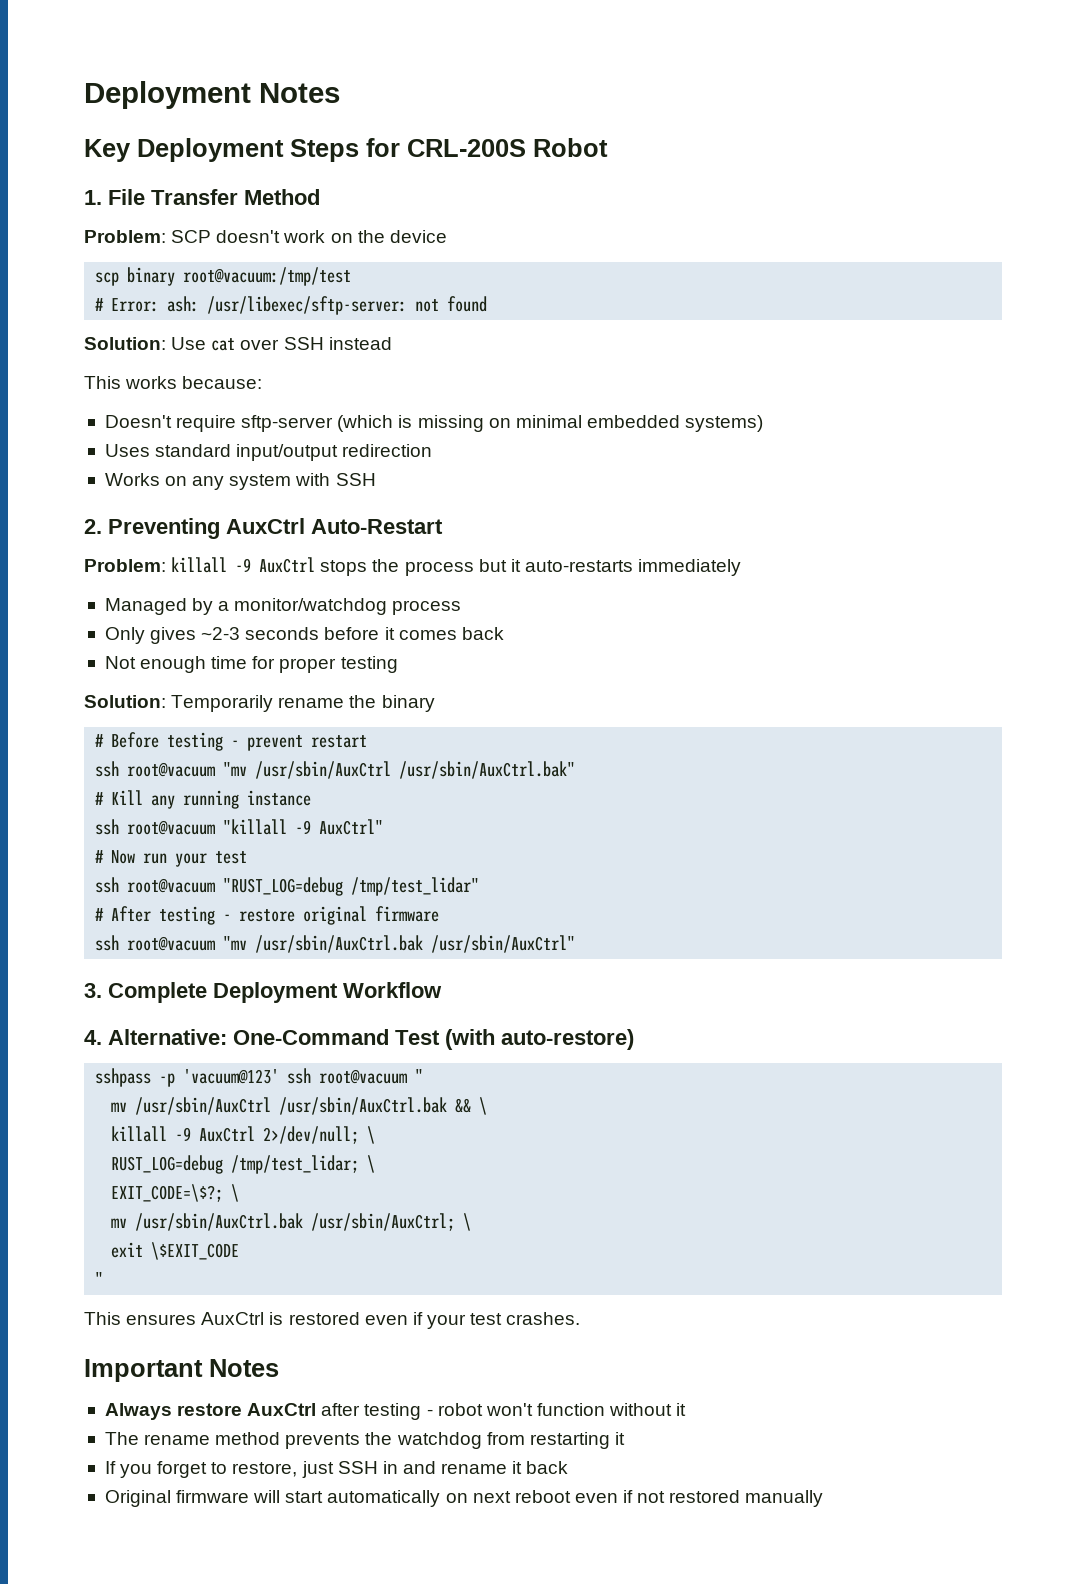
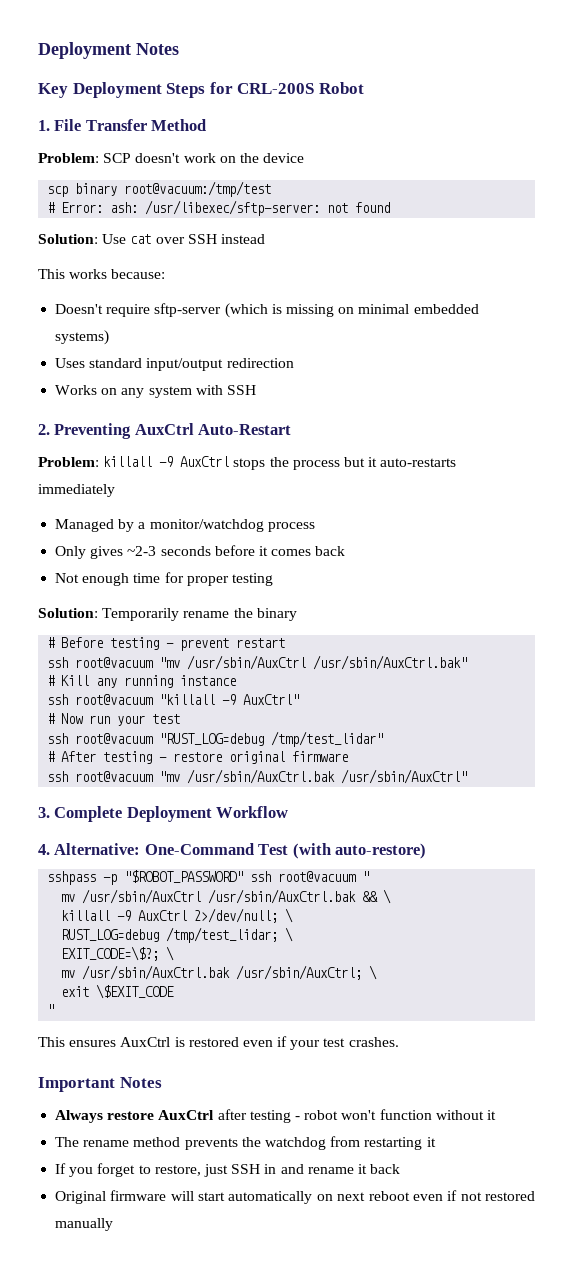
- sshpass -p 'vacuum@123' ssh root@vacuum "
+ sshpass -p "$ROBOT_PASSWORD" ssh root@vacuum "

